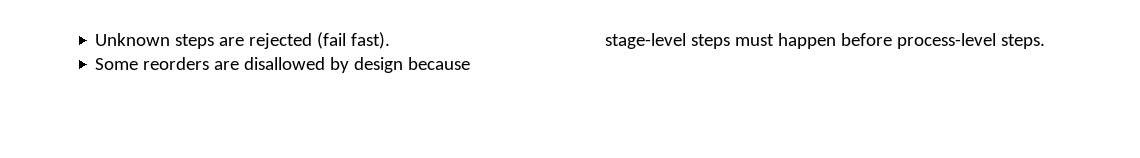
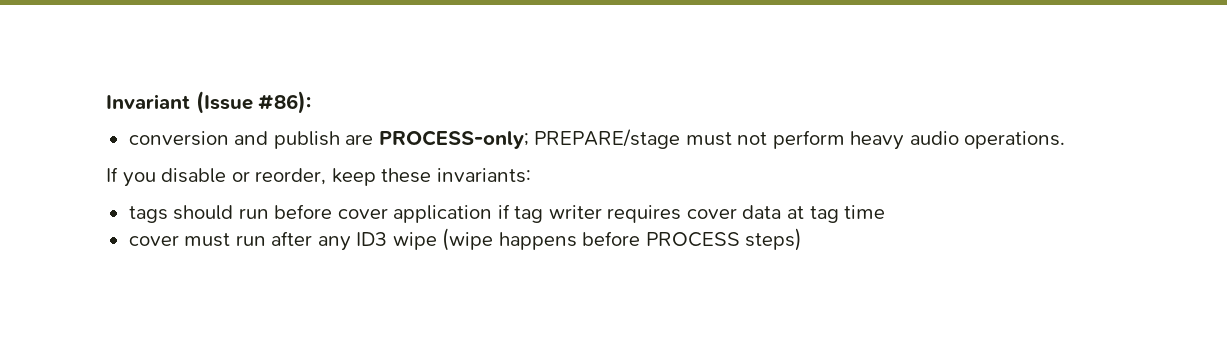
- Unknown steps are rejected (fail fast).
- Some reorders are disallowed by design because stage-level steps must happen before process-level steps.
+ Invariant (Issue #86):
+ conversion and publish are PROCESS-only; PREPARE/stage must not perform heavy audio operations.
+ If you disable or reorder, keep these invariants:
+ tags should run before cover application if tag writer requires cover data at tag time
+ cover must run after any ID3 wipe (wipe happens before PROCESS steps)

